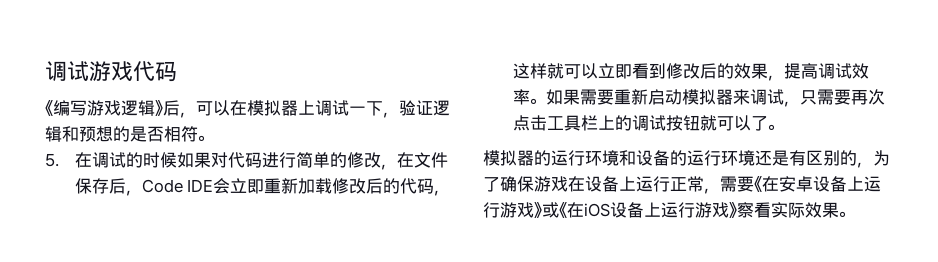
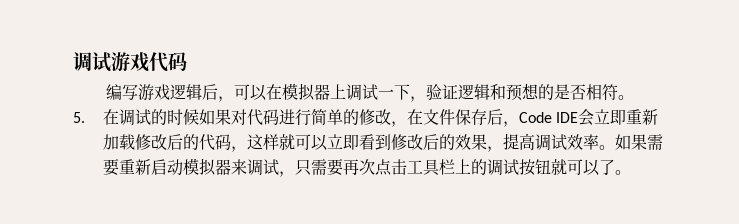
- 《编写游戏逻辑》后，可以在模拟器上调试一下，验证逻辑和预想的是否相符。
+ 编写游戏逻辑后，可以在模拟器上调试一下，验证逻辑和预想的是否相符。
- 模拟器的运行环境和设备的运行环境还是有区别的，为了确保游戏在设备上运行正常，需要《在安卓设备上运行游戏》或《在iOS设备上运行游戏》察看实际效果。

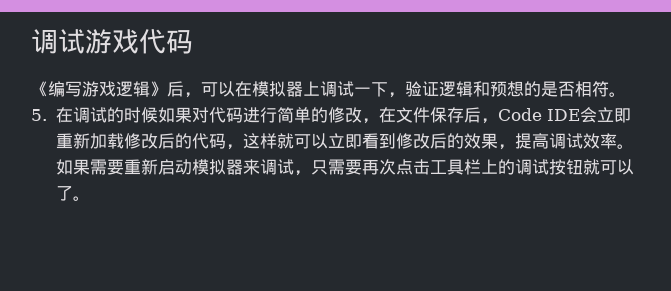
- 编写游戏逻辑后，可以在模拟器上调试一下，验证逻辑和预想的是否相符。
+ 《编写游戏逻辑》后，可以在模拟器上调试一下，验证逻辑和预想的是否相符。

